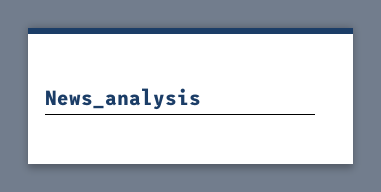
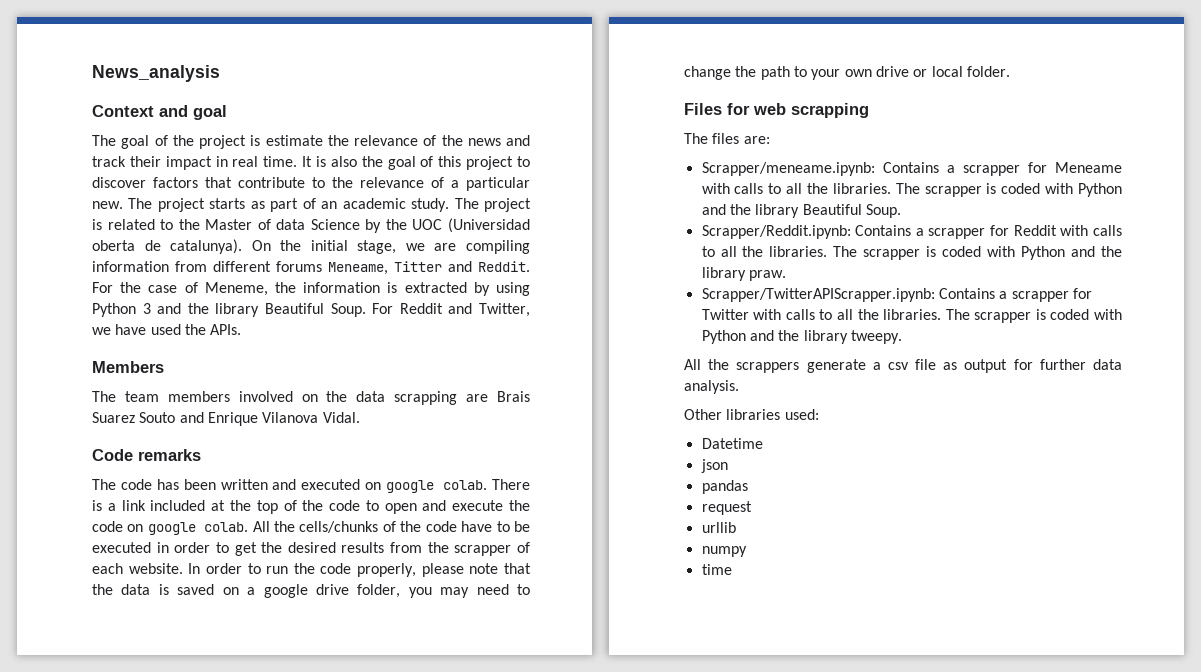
+ Context and goal
+ The goal of the project is estimate the relevance of the news and track their impact in real time. It is also the goal of this project to discover factors that contribute to the relevance of a particular new. The project starts as part of an academic study. The project is related to the Master of data Science by the UOC (Universidad oberta de catalunya). On the initial stage, we are compiling information from different forums Meneame, Titter and Reddit. For the case of Meneme, the information is extracted by using Python 3 and the library Beautiful Soup. For Reddit and Twitter, we have used the APIs.
+ Members
+ The team members involved on the data scrapping are Brais Suarez Souto and Enrique Vilanova Vidal.
+ Code remarks
+ The code has been written and executed on google colab. There is a link included at the top of the code to open and execute the code on google colab. All the cells/chunks of the code have to be executed in order to get the desired results from the scrapper of each website. In order to run the code properly, please note that the data is saved on a google drive folder, you may need to change the path to your own drive or local folder.
+ Files for web scrapping
+ The files are:
+ Scrapper/meneame.ipynb: Contains a scrapper for Meneame with calls to all the libraries. The scrapper is coded with Python and the library Beautiful Soup.
+ Scrapper/Reddit.ipynb: Contains a scrapper for Reddit with calls to all the libraries. The scrapper is coded with Python and the library praw.
+ Scrapper/TwitterAPIScrapper.ipynb: Contains a scrapper for Twitter with calls to all the libraries. The scrapper is coded with Python and the library tweepy.
+ All the scrappers generate a csv file as output for further data analysis.
+ Other libraries used:
+ Datetime
+ json
+ pandas
+ request
+ urllib
+ numpy
+ time

